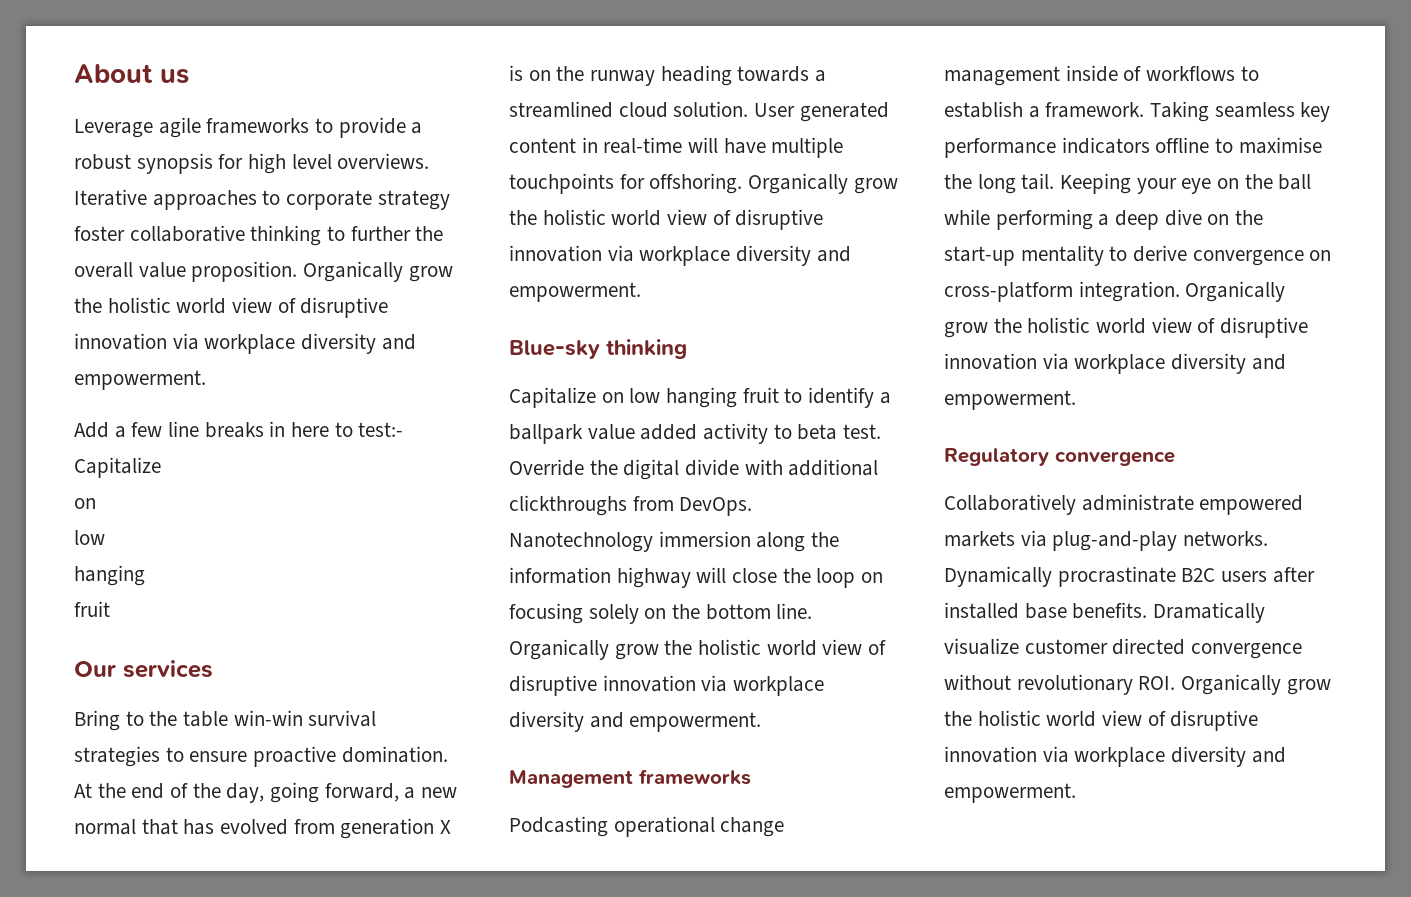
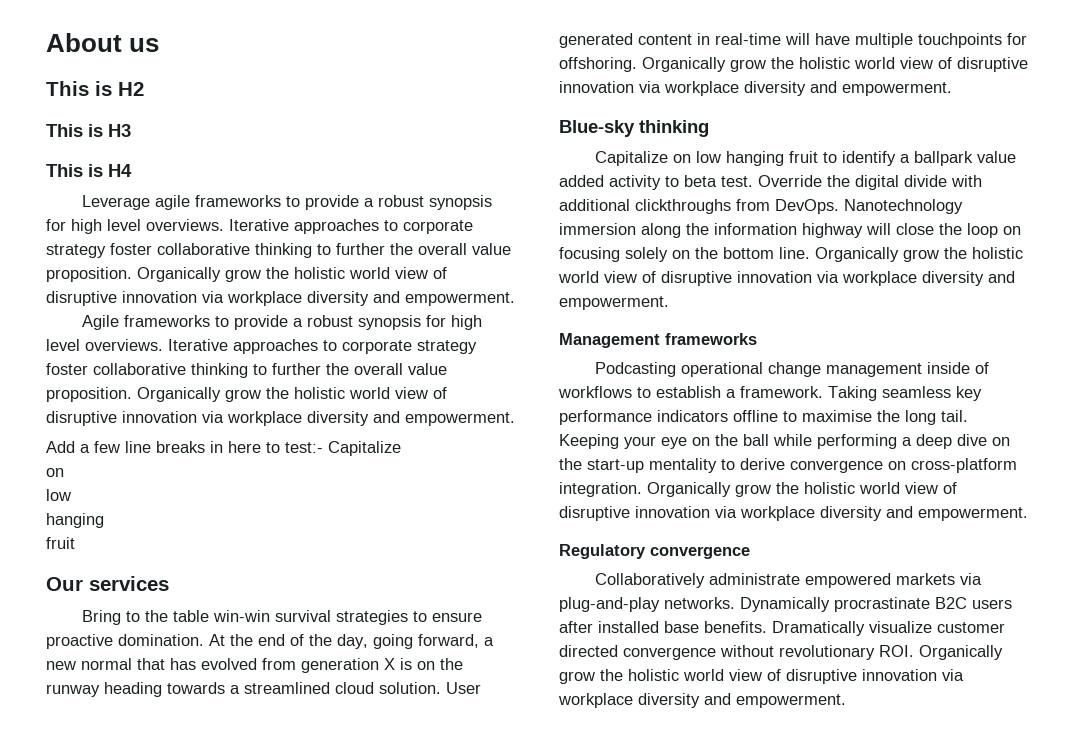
+ This is H2
+ This is H3
+ This is H4
+ Agile frameworks to provide a robust synopsis for high level overviews. Iterative approaches to corporate strategy foster collaborative thinking to further the overall value proposition. Organically grow the holistic world view of disruptive innovation via workplace diversity and empowerment.

